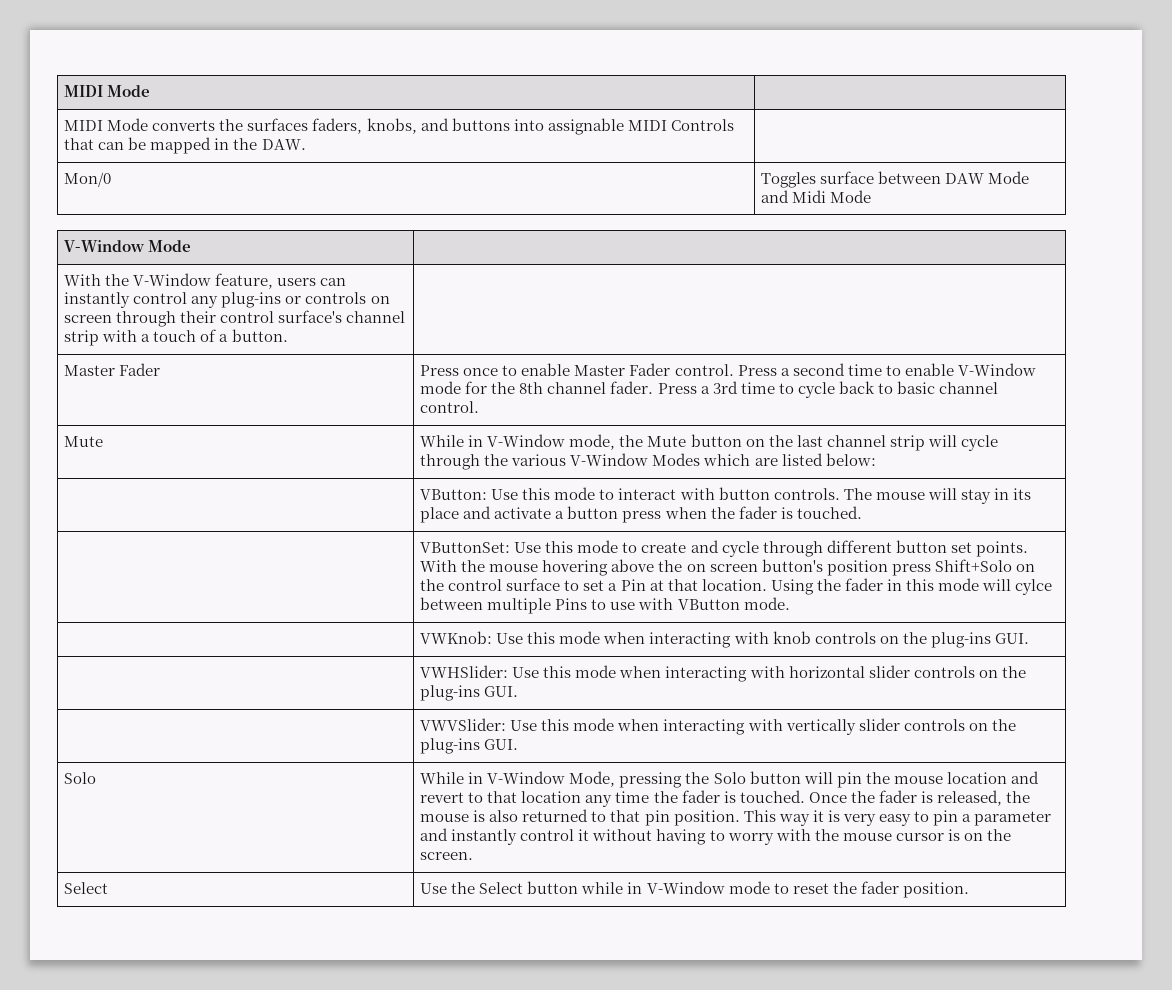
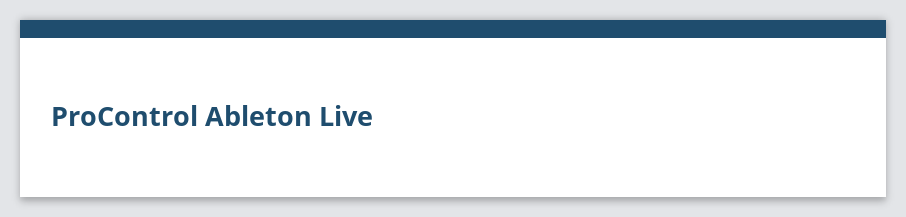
- MIDI Mode |
- MIDI Mode converts the surfaces faders, knobs, and buttons into assignable MIDI Controls that can be mapped in the DAW. |
- Mon/0 | Toggles surface between DAW Mode and Midi Mode
- V-Window Mode |
- With the V-Window feature, users can instantly control any plug-ins or controls on screen through their control surface's channel strip with a touch of a button. |
- Master Fader | Press once to enable Master Fader control. Press a second time to enable V-Window mode for the 8th channel fader. Press a 3rd time to cycle back to basic channel control.
- Mute | While in V-Window mode, the Mute button on the last channel strip will cycle through the various V-Window Modes which are listed below:
- | VButton: Use this mode to interact with button controls. The mouse will stay in its place and activate a button press when the fader is touched.
- | VButtonSet: Use this mode to create and cycle through different button set points. With the mouse hovering above the on screen button's position press Shift+Solo on the control surface to set a Pin at that location. Using the fader in this mode will cylce between multiple Pins to use with VButton mode.
- | VWKnob: Use this mode when interacting with knob controls on the plug-ins GUI.
- | VWHSlider: Use this mode when interacting with horizontal slider controls on the plug-ins GUI.
- | VWVSlider: Use this mode when interacting with vertically slider controls on the plug-ins GUI.
- Solo | While in V-Window Mode, pressing the Solo button will pin the mouse location and revert to that location any time the fader is touched. Once the fader is released, the mouse is also returned to that pin position. This way it is very easy to pin a parameter and instantly control it without having to worry with the mouse cursor is on the screen.
- Select | Use the Select button while in V-Window mode to reset the fader position.
+ ProControl Ableton Live

